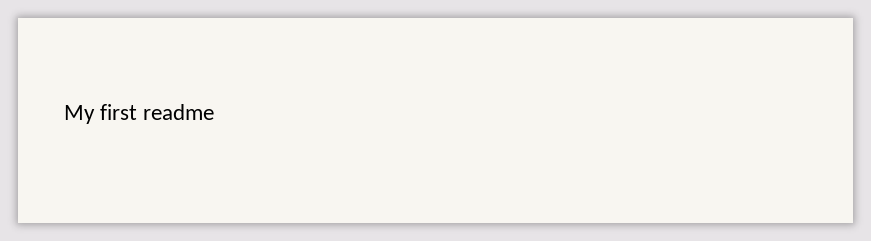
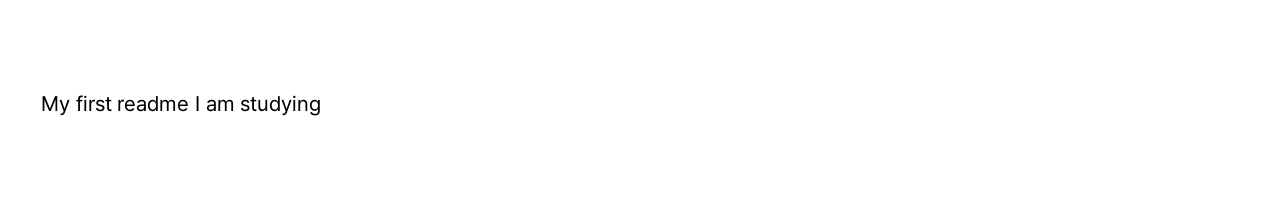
- My first readme
+ My first readme I am studying

